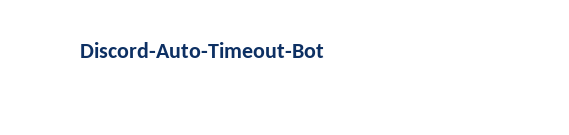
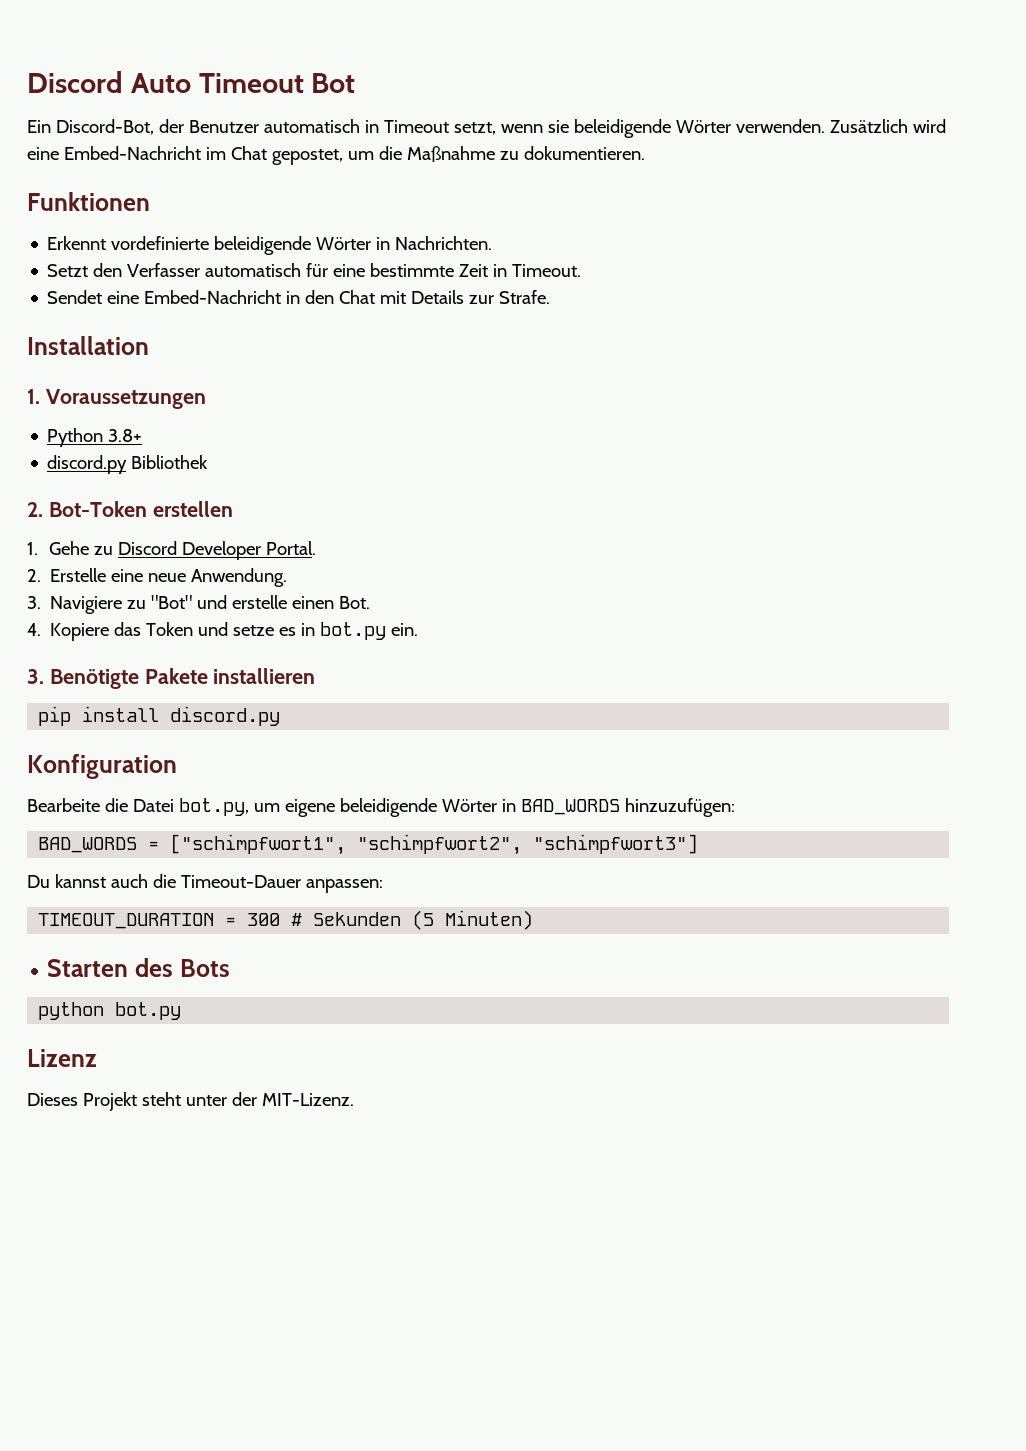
- Discord-Auto-Timeout-Bot
+ Discord Auto Timeout Bot
+ Ein Discord-Bot, der Benutzer automatisch in Timeout setzt, wenn sie beleidigende Wörter verwenden. Zusätzlich wird eine Embed-Nachricht im Chat gepostet, um die Maßnahme zu dokumentieren.
+ Funktionen
+ Erkennt vordefinierte beleidigende Wörter in Nachrichten.
+ Setzt den Verfasser automatisch für eine bestimmte Zeit in Timeout.
+ Sendet eine Embed-Nachricht in den Chat mit Details zur Strafe.
+ Installation
+ 1. Voraussetzungen
+ Python 3.8+
+ discord.py Bibliothek
+ 2. Bot-Token erstellen
+ 1. Gehe zu Discord Developer Portal.
+ 2. Erstelle eine neue Anwendung.
+ 3. Navigiere zu "Bot" und erstelle einen Bot.
+ 4. Kopiere das Token und setze es in bot.py ein.
+ 3. Benötigte Pakete installieren
+ pip install discord.py
+ Konfiguration
+ Bearbeite die Datei bot.py, um eigene beleidigende Wörter in BAD_WORDS hinzuzufügen:
+ BAD_WORDS = ["schimpfwort1", "schimpfwort2", "schimpfwort3"]
+ Du kannst auch die Timeout-Dauer anpassen:
+ TIMEOUT_DURATION = 300 # Sekunden (5 Minuten)
+ Starten des Bots
+ python bot.py
+ Lizenz
+ Dieses Projekt steht unter der MIT-Lizenz.

